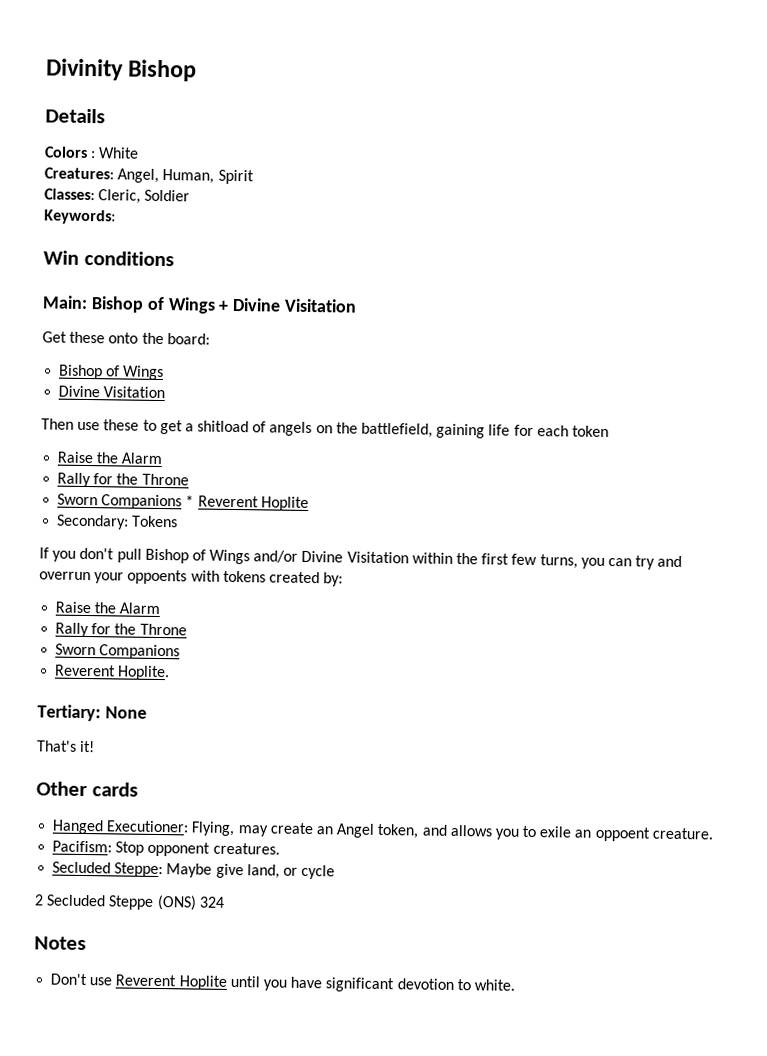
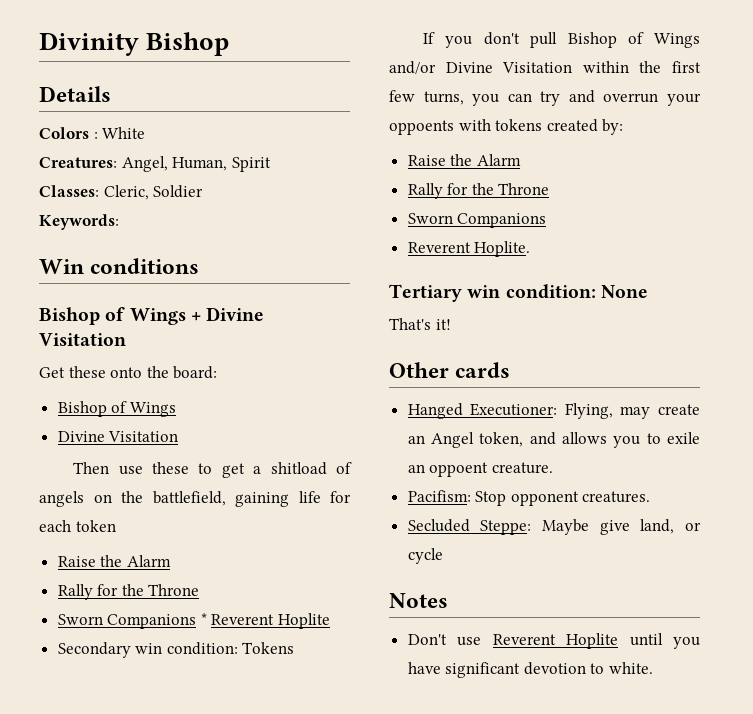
- Main: Bishop of Wings + Divine Visitation
+ Bishop of Wings + Divine Visitation
- Secondary: Tokens
+ Secondary win condition: Tokens
- Tertiary: None
+ Tertiary win condition: None
- 2 Secluded Steppe (ONS) 324

